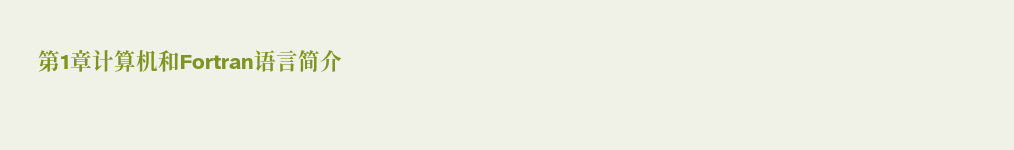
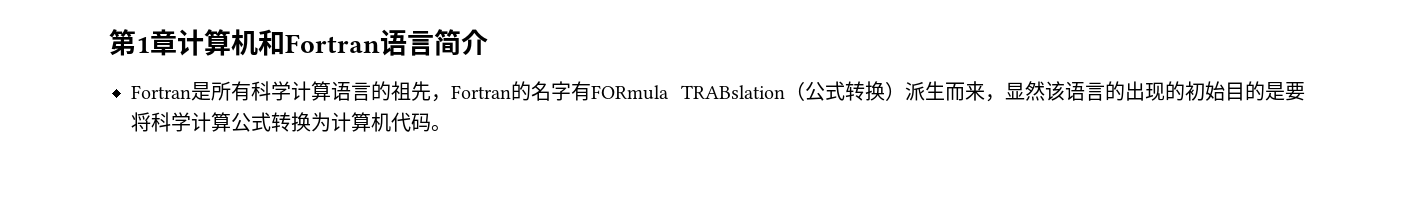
+ Fortran是所有科学计算语言的祖先，Fortran的名字有FORmula TRABslation（公式转换）派生而来，显然该语言的出现的初始目的是要将科学计算公式转换为计算机代码。

